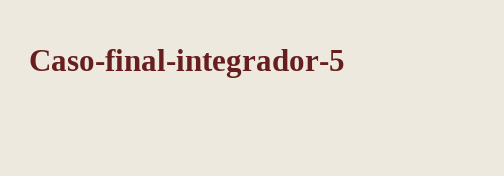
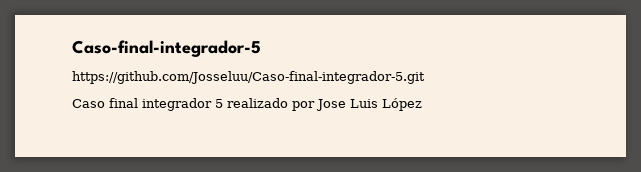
+ https://github.com/Josseluu/Caso-final-integrador-5.git
+ Caso final integrador 5 realizado por Jose Luis López

